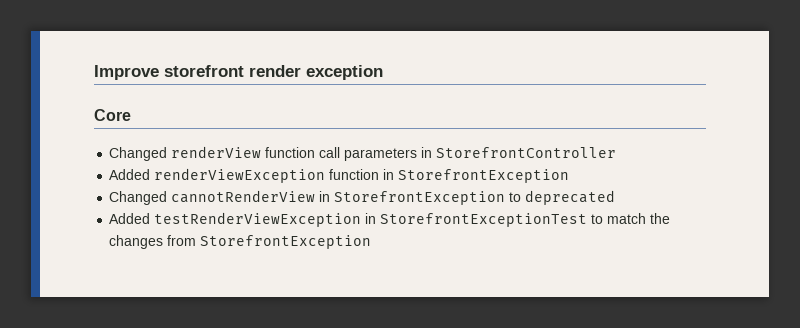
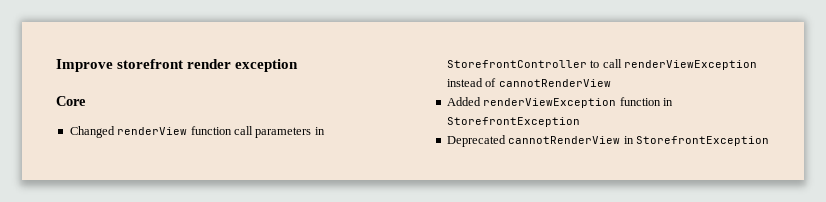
- Changed renderView function call parameters in StorefrontController
+ Changed renderView function call parameters in StorefrontController to call renderViewException instead of cannotRenderView
- Changed cannotRenderView in StorefrontException to deprecated
- Added testRenderViewException in StorefrontExceptionTest to match the changes from StorefrontException
+ Deprecated cannotRenderView in StorefrontException

